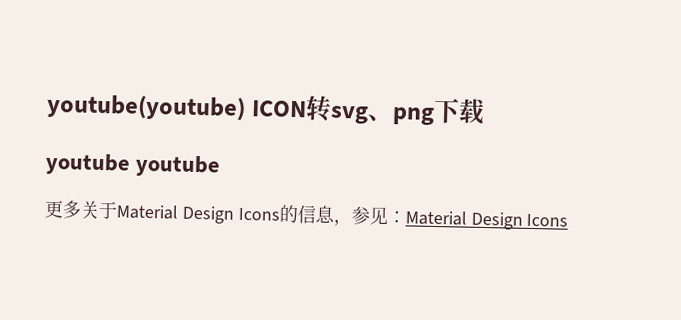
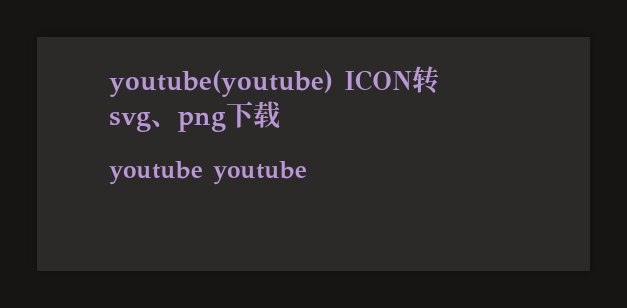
- 更多关于Material Design Icons的信息，参见：Material Design Icons

